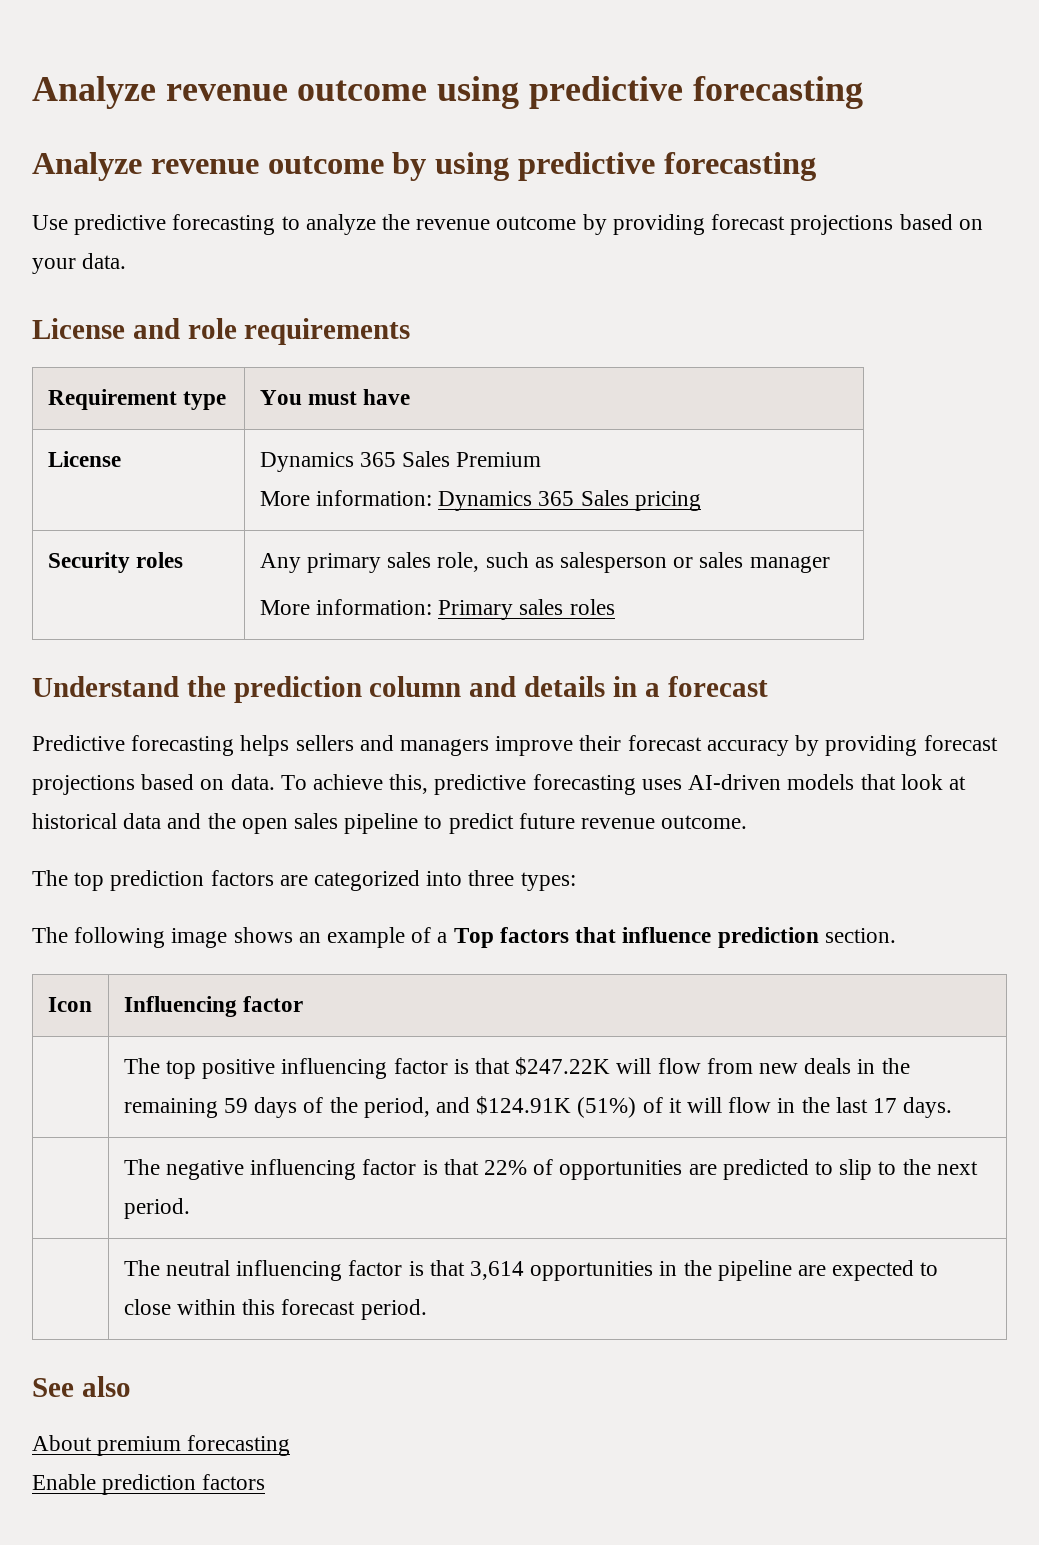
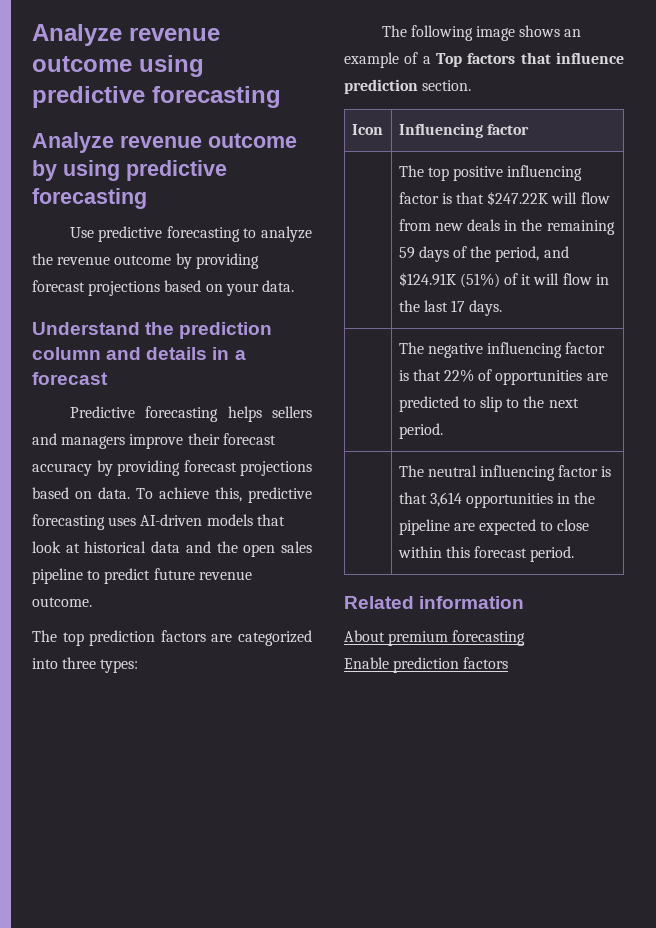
- License and role requirements
- Requirement type | You must have
- License | Dynamics 365 Sales Premium
- More information: Dynamics 365 Sales pricing
- Security roles | Any primary sales role, such as salesperson or sales manager
- More information: Primary sales roles
- See also
+ Related information

